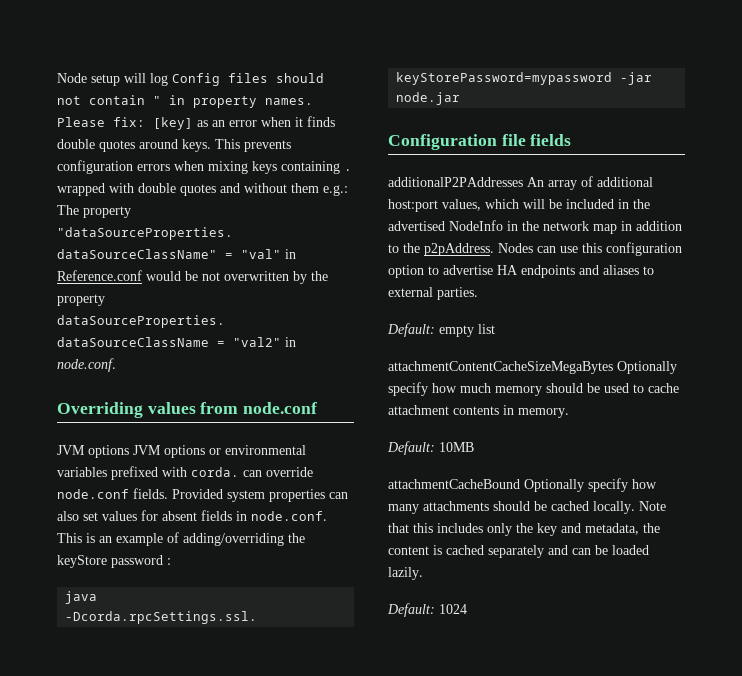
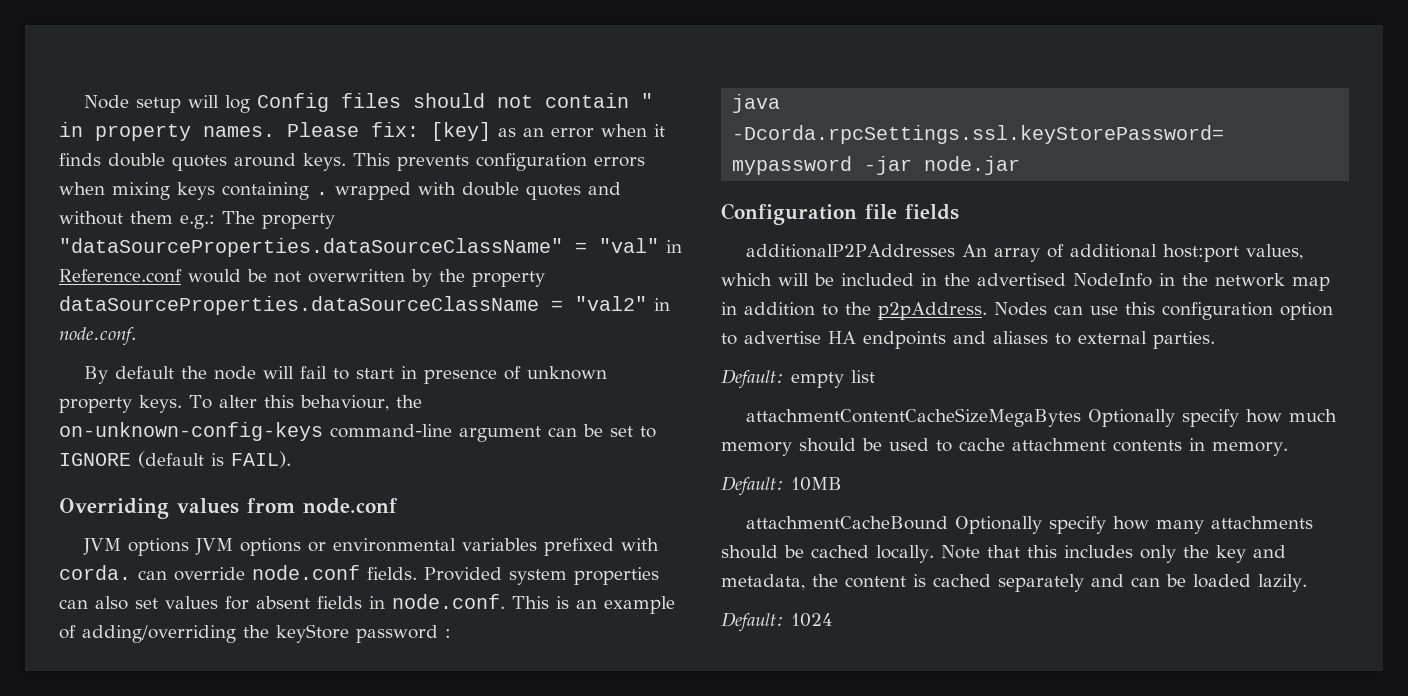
+ By default the node will fail to start in presence of unknown property keys. To alter this behaviour, the on-unknown-config-keys command-line argument can be set to IGNORE (default is FAIL).

